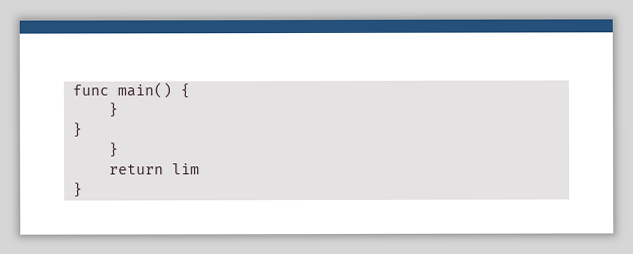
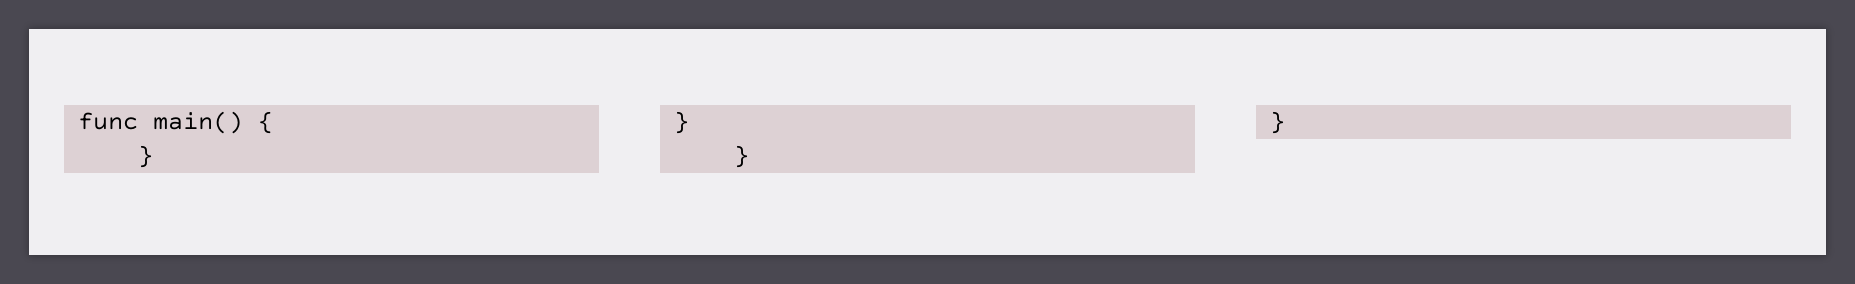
- return lim

